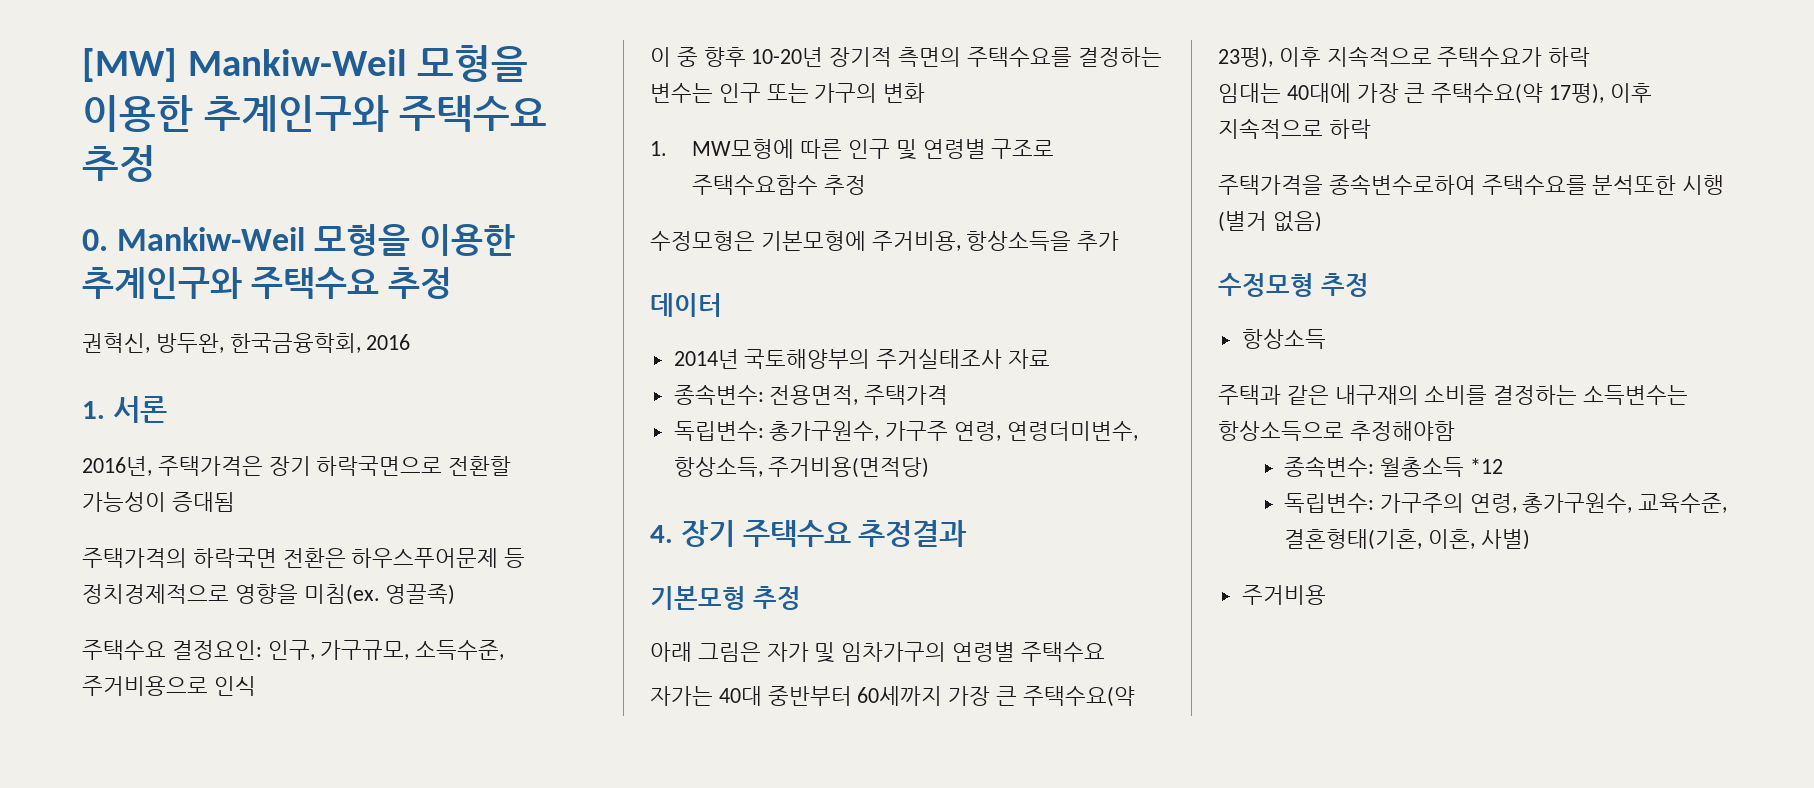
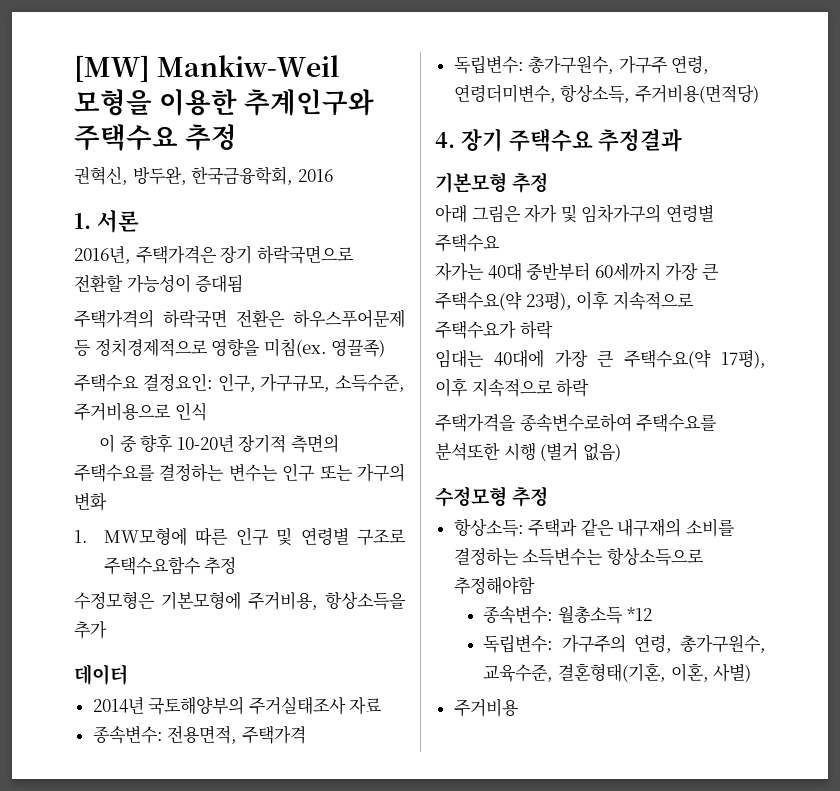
- 0. Mankiw-Weil 모형을 이용한 추계인구와 주택수요 추정
- 항상소득
- 주택과 같은 내구재의 소비를 결정하는 소득변수는 항상소득으로 추정해야함
+ 항상소득: 주택과 같은 내구재의 소비를 결정하는 소득변수는 항상소득으로 추정해야함

